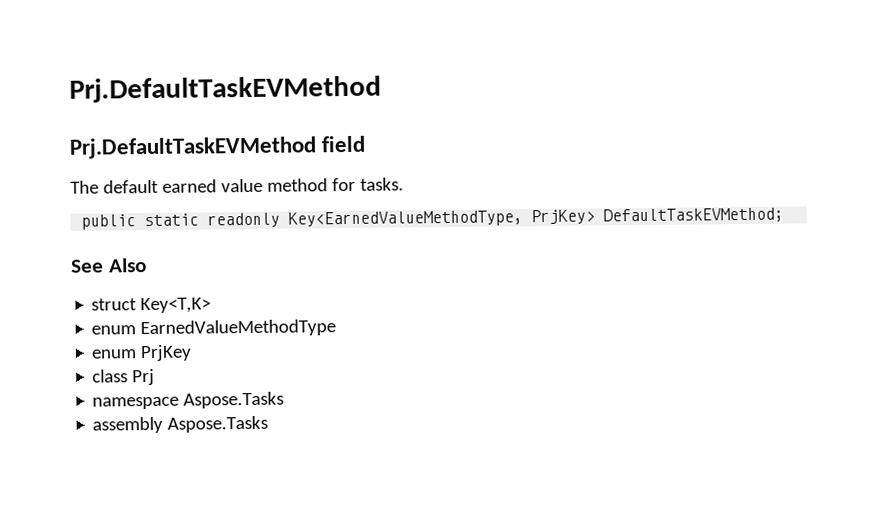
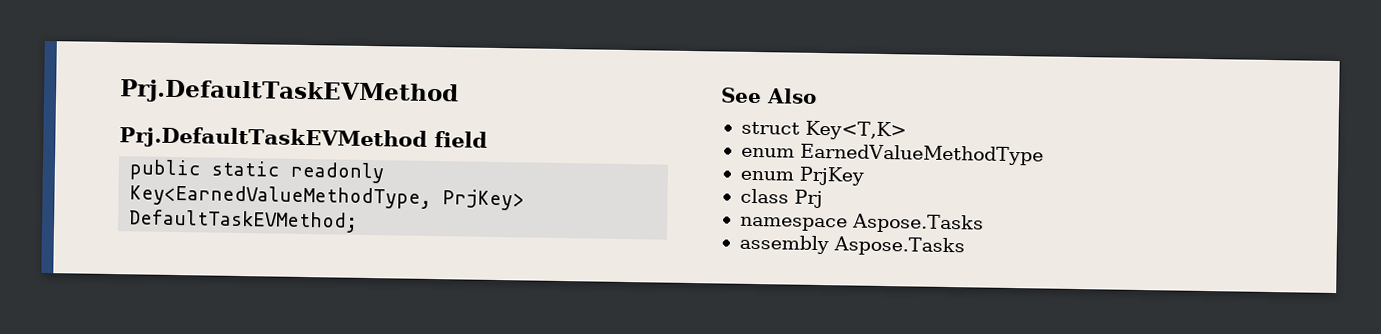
- The default earned value method for tasks.

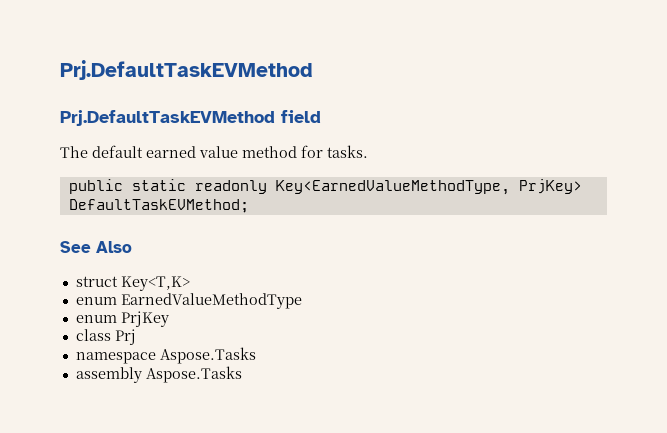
+ The default earned value method for tasks.

